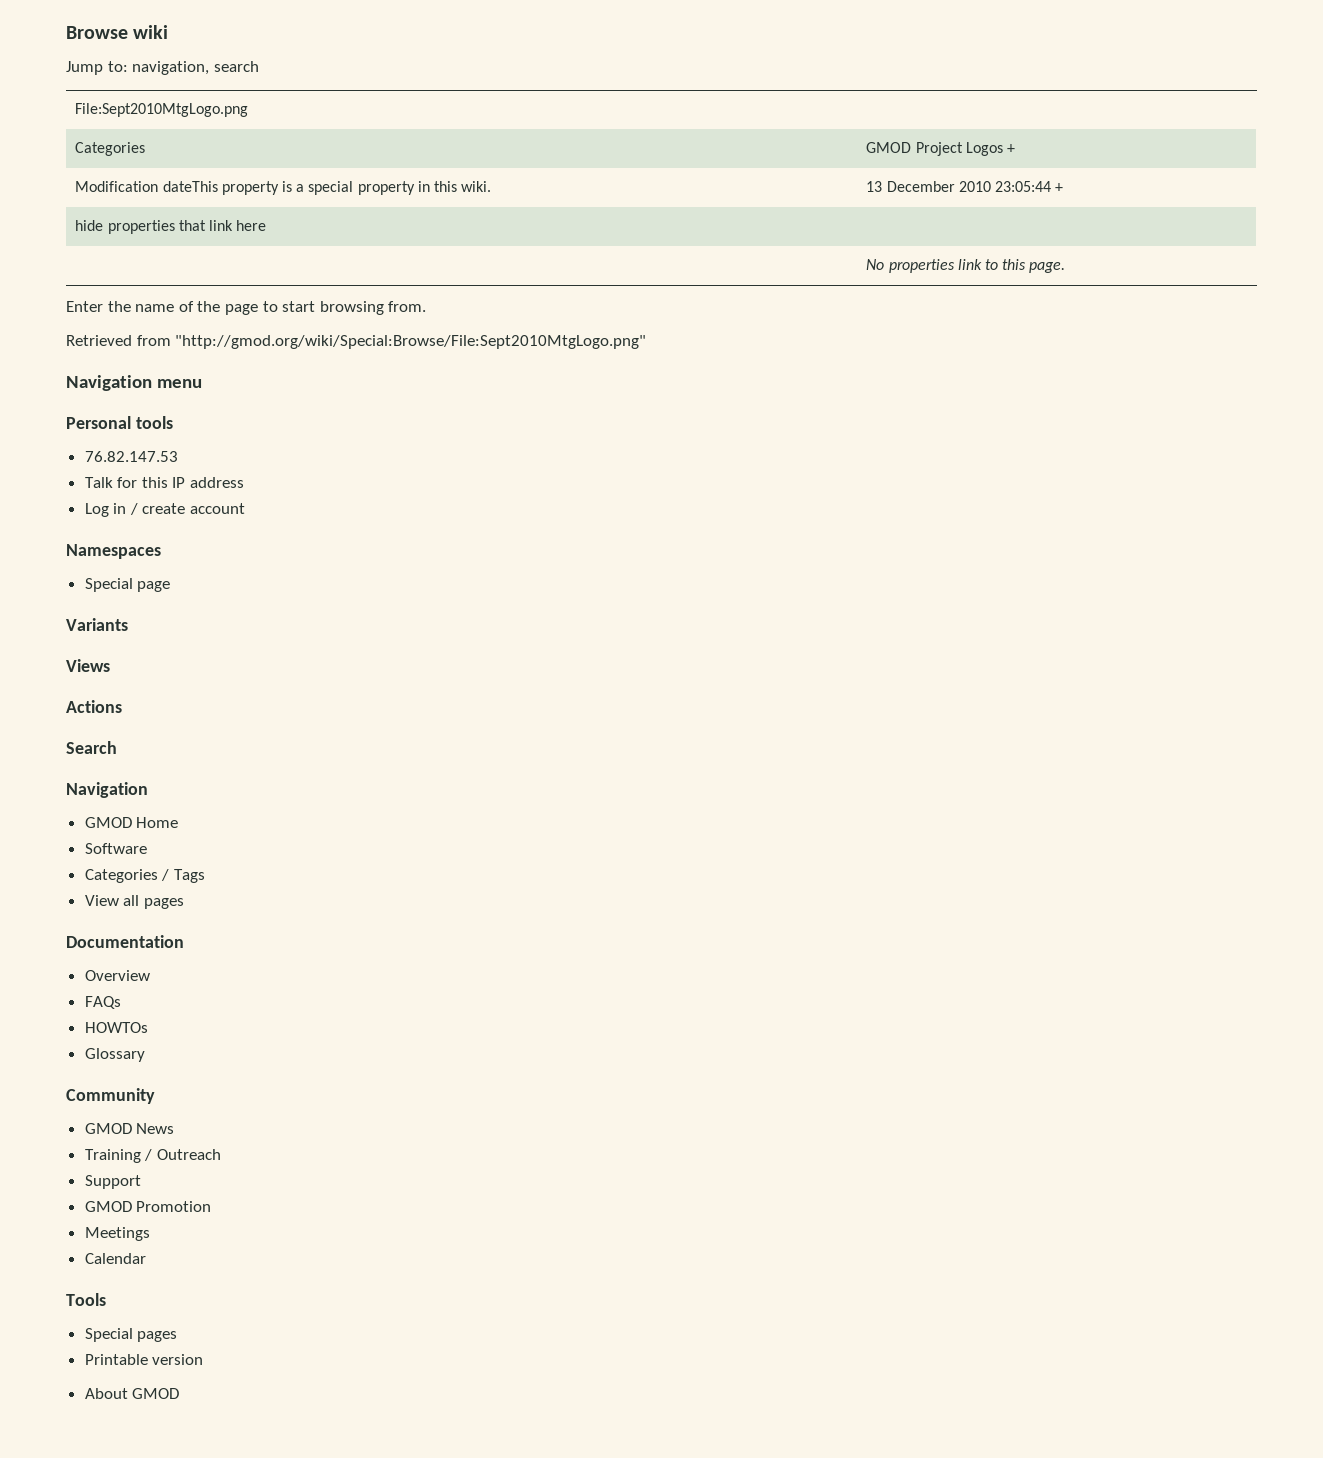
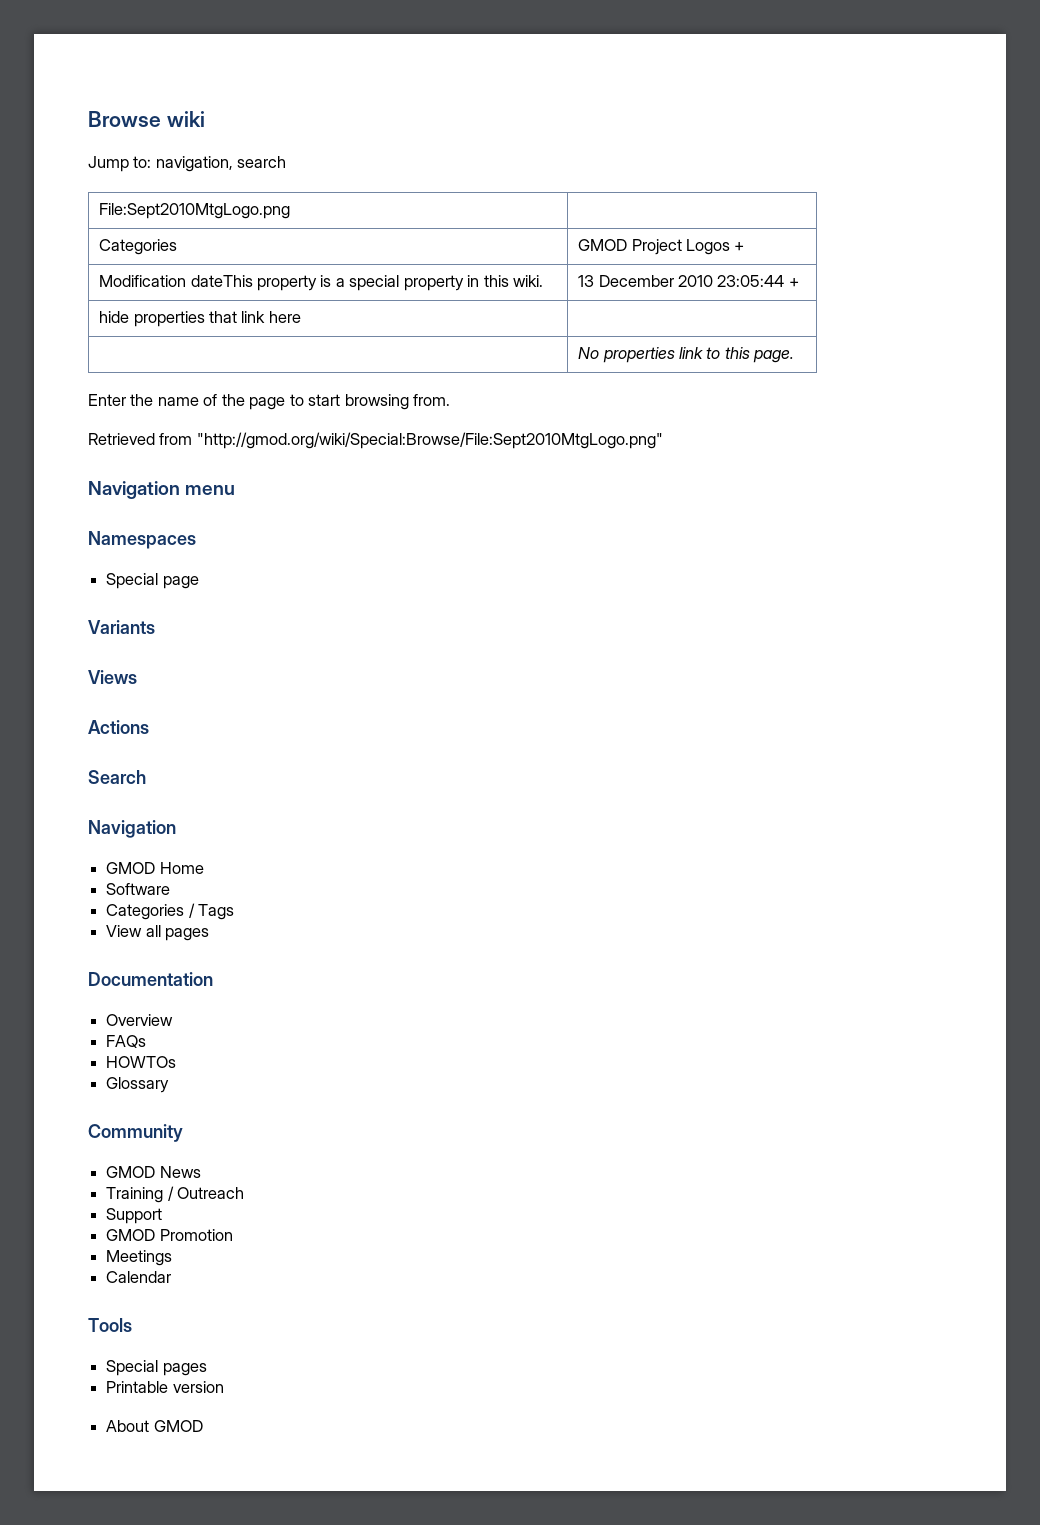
- Personal tools
- 76.82.147.53
- Talk for this IP address
- Log in / create account

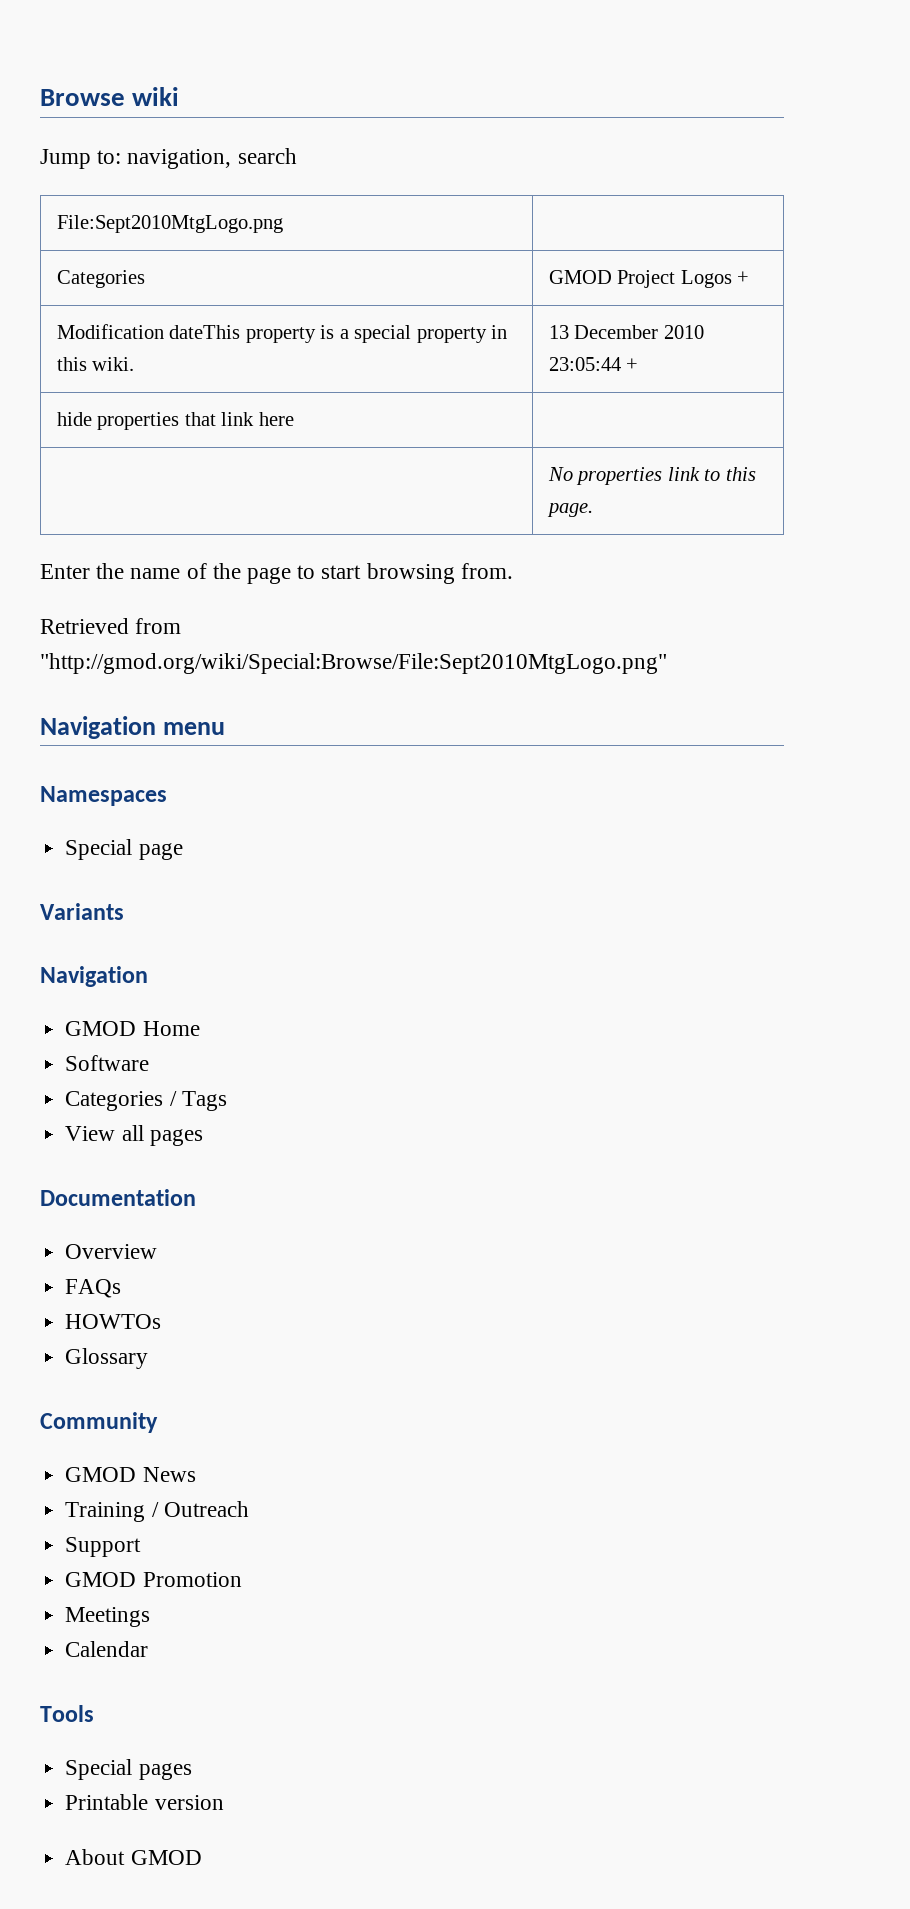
- Views
- Actions
- Search

